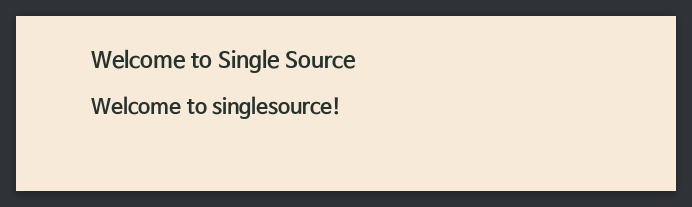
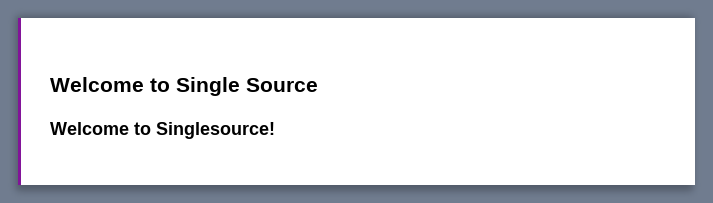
- Welcome to singlesource!
+ Welcome to Singlesource!

